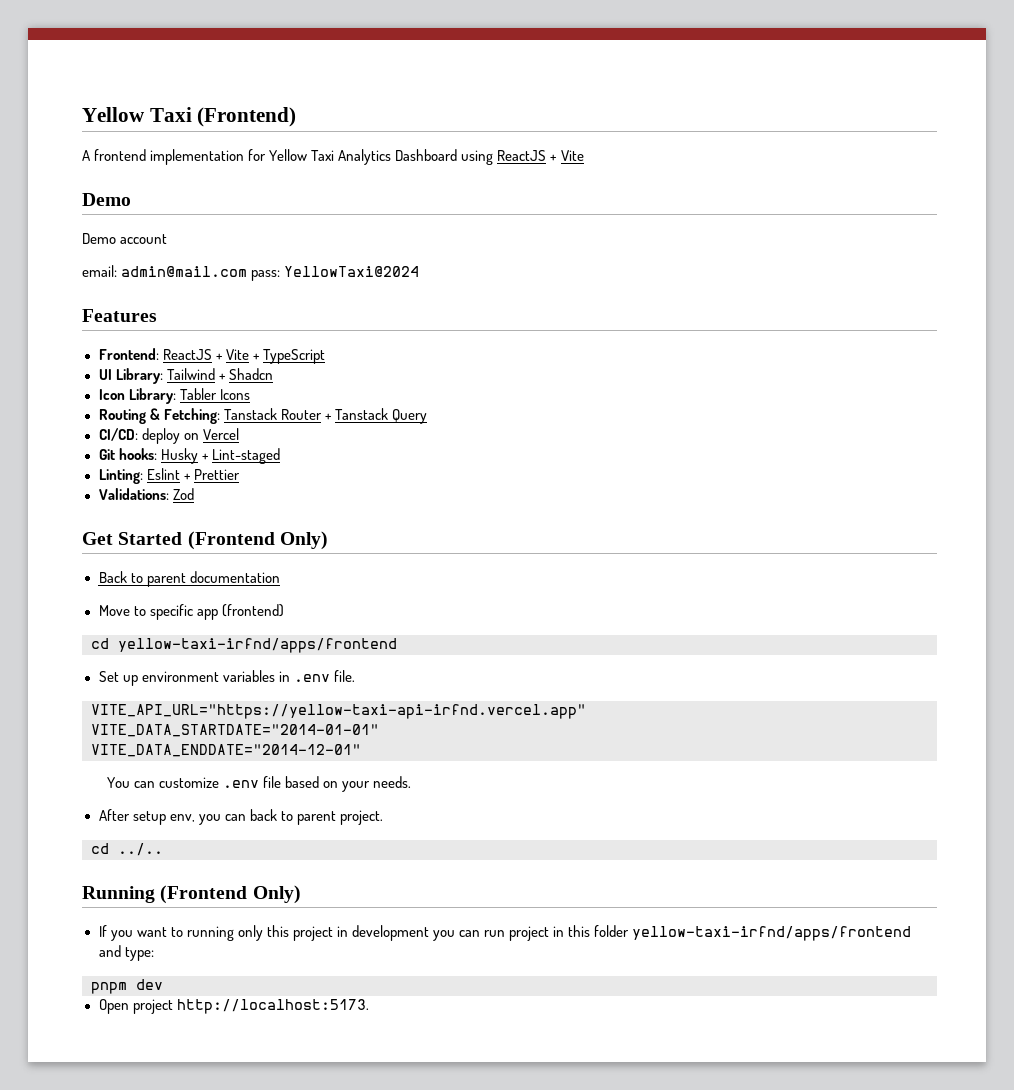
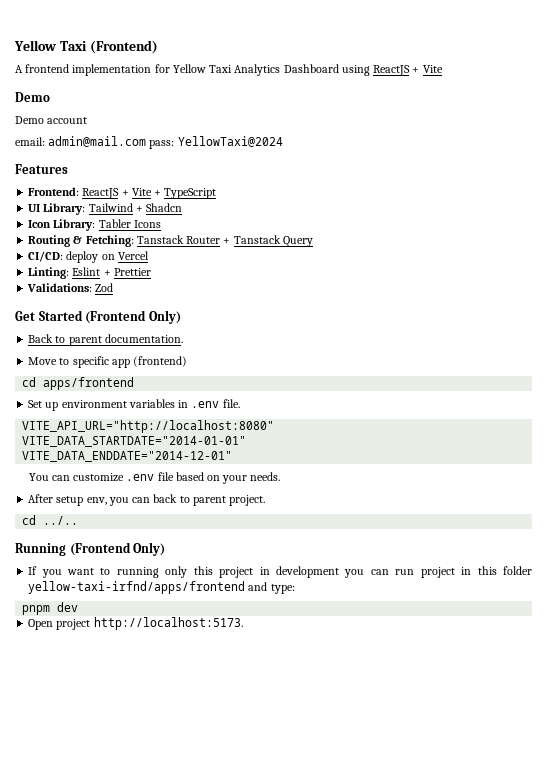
- Git hooks: Husky + Lint-staged
- Back to parent documentation
+ Back to parent documentation.
- cd yellow-taxi-irfnd/apps/frontend
+ cd apps/frontend
- VITE_API_URL="https://yellow-taxi-api-irfnd.vercel.app"
+ VITE_API_URL="http://localhost:8080"

